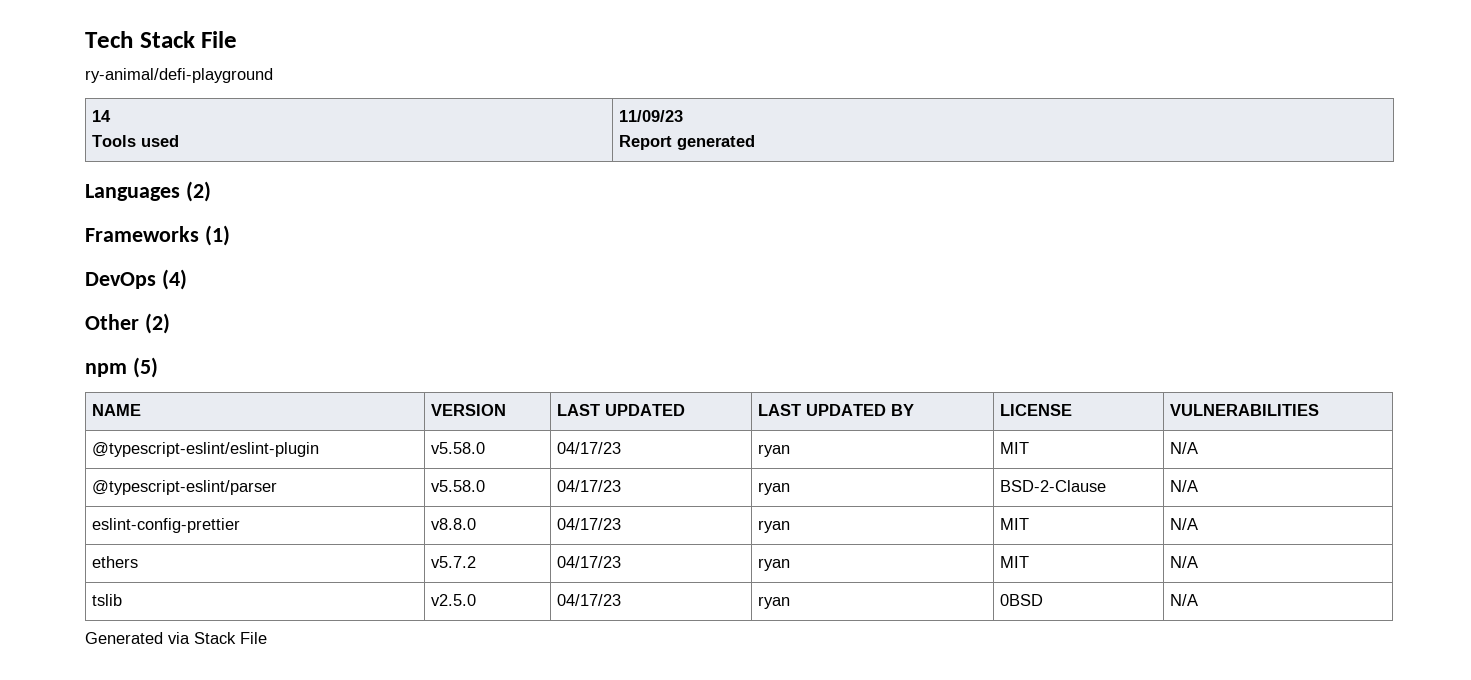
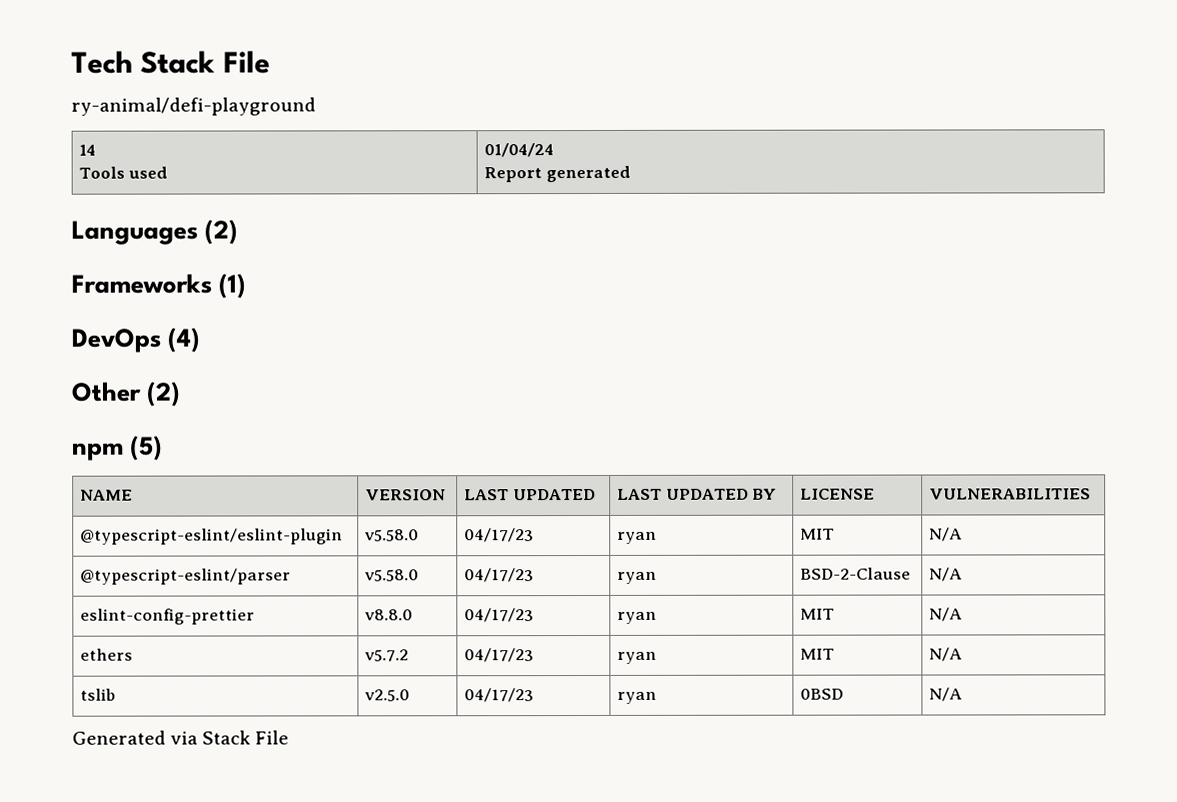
  14
- Tools used | 11/09/23
+ Tools used | 01/04/24

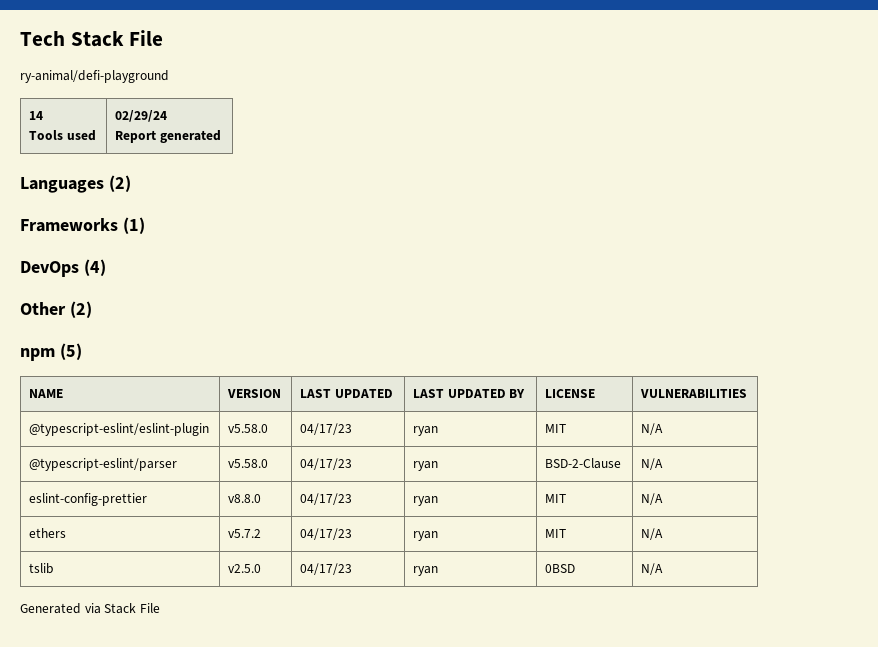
  14
- Tools used | 01/04/24
+ Tools used | 02/29/24

